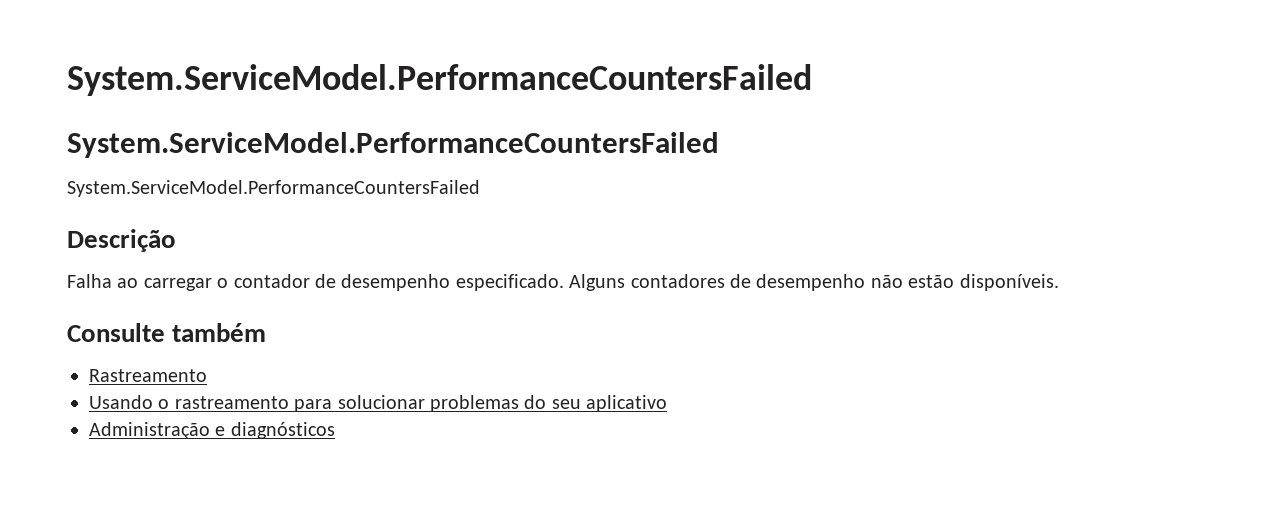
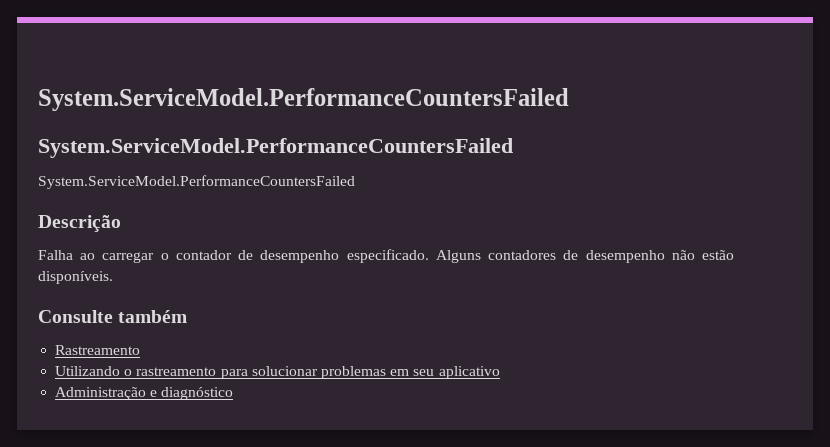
- Usando o rastreamento para solucionar problemas do seu aplicativo
+ Utilizando o rastreamento para solucionar problemas em seu aplicativo
- Administração e diagnósticos
+ Administração e diagnóstico

